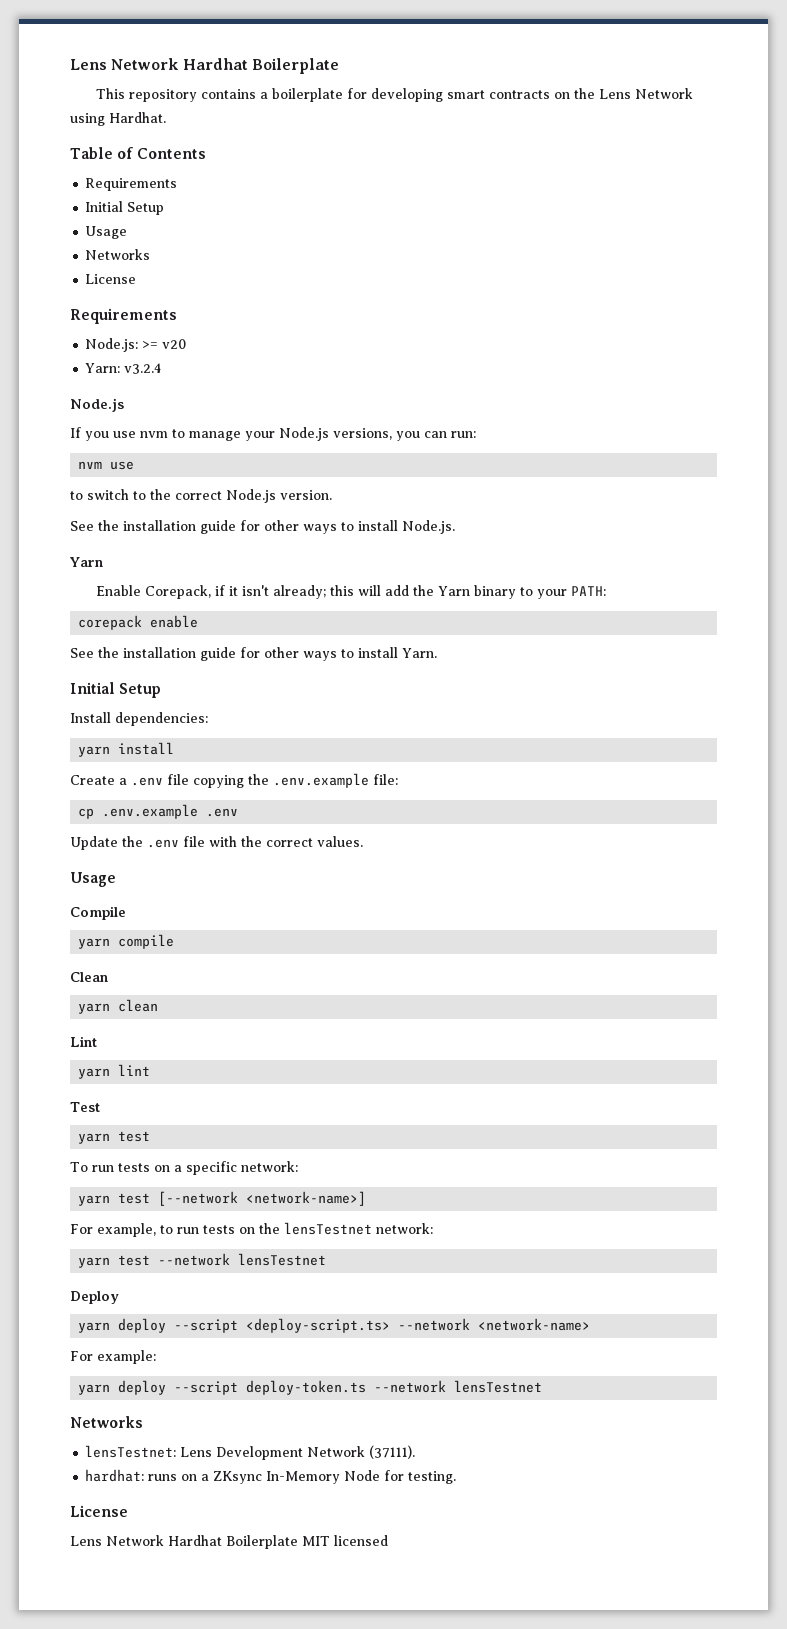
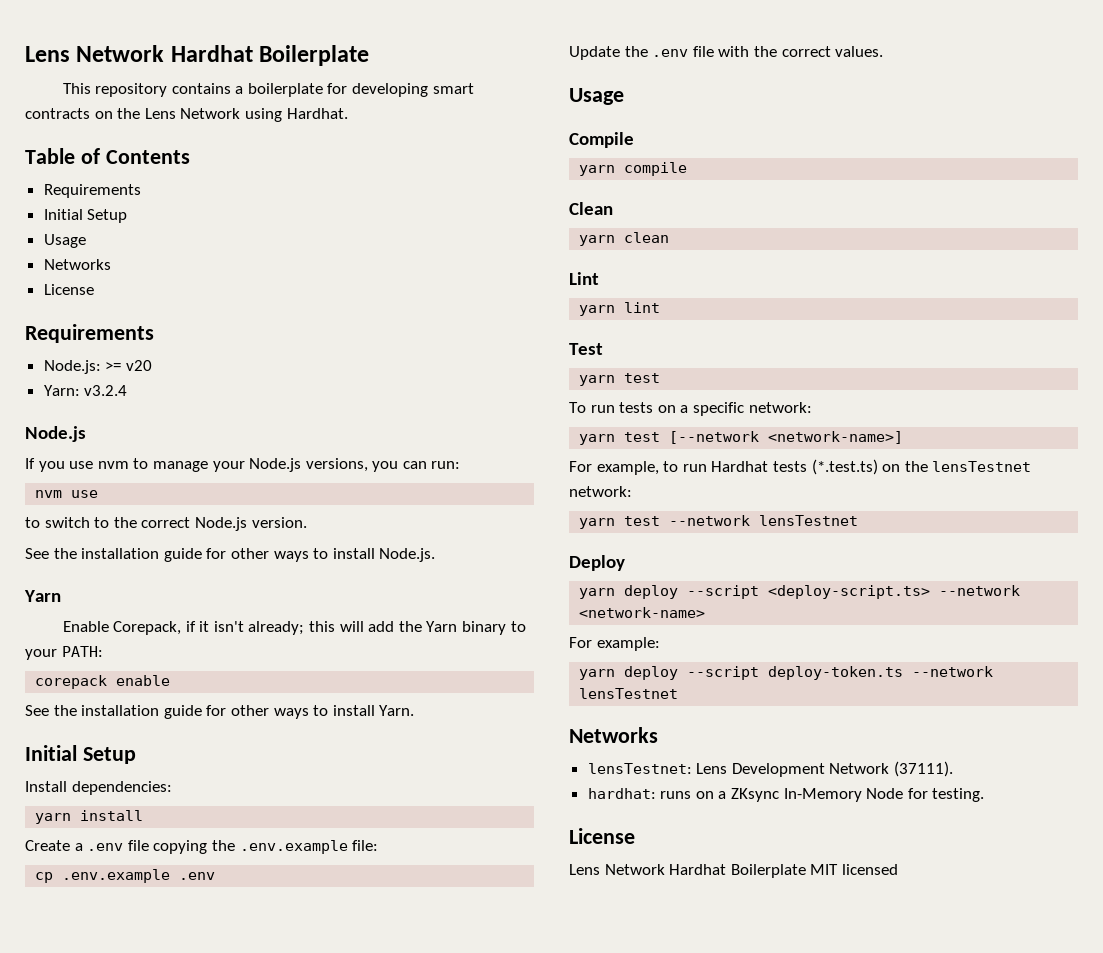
- For example, to run tests on the lensTestnet network:
+ For example, to run Hardhat tests (*.test.ts) on the lensTestnet network:

